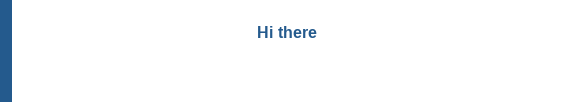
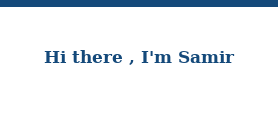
- Hi there
+ Hi there , I'm Samir

